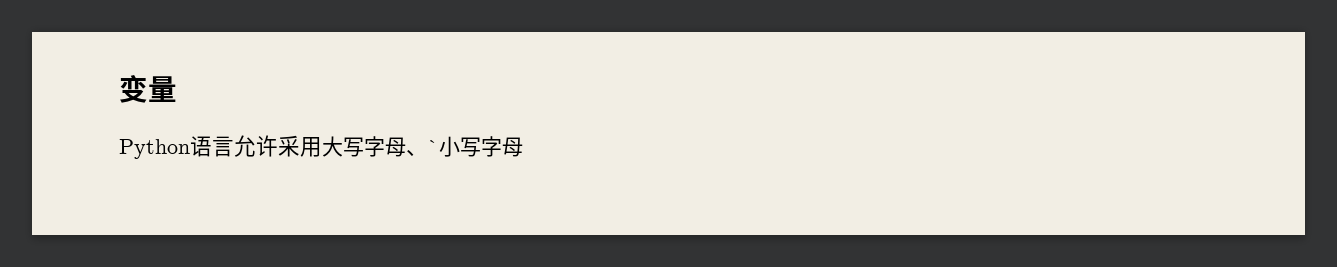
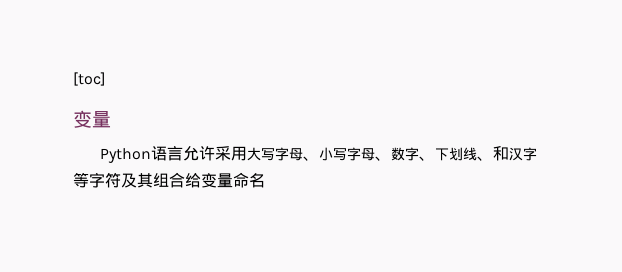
+ [toc]
- Python语言允许采用大写字母、`小写字母
+ Python语言允许采用大写字母、小写字母、数字、下划线、和汉字等字符及其组合给变量命名

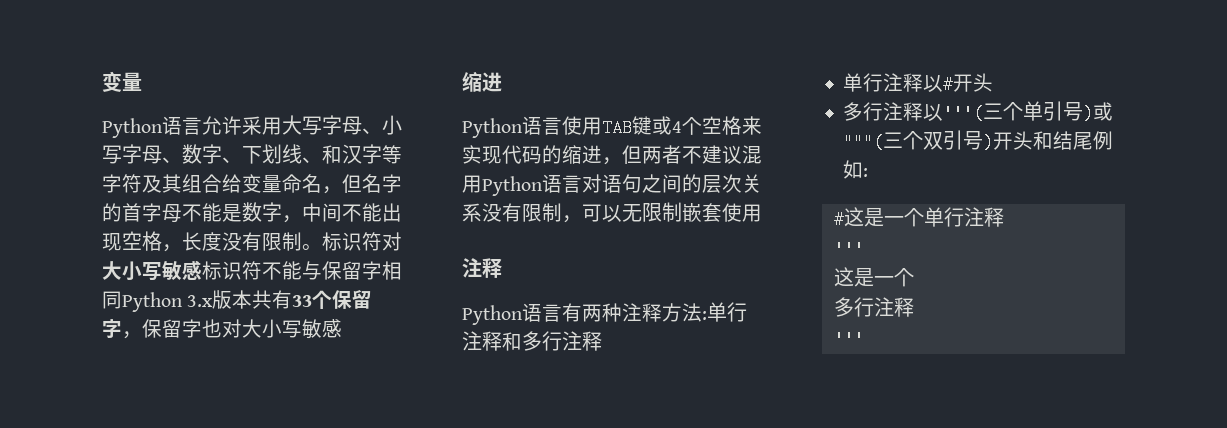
- [toc]
- Python语言允许采用大写字母、小写字母、数字、下划线、和汉字等字符及其组合给变量命名
+ Python语言允许采用大写字母、小写字母、数字、下划线、和汉字等字符及其组合给变量命名，但名字的首字母不能是数字，中间不能出现空格，长度没有限制。标识符对大小写敏感标识符不能与保留字相同Python 3.x版本共有33个保留字，保留字也对大小写敏感
+ 缩进
+ Python语言使用TAB键或4个空格来实现代码的缩进，但两者不建议混用Python语言对语句之间的层次关系没有限制，可以无限制嵌套使用
+ 注释
+ Python语言有两种注释方法:单行注释和多行注释
+ 单行注释以#开头
+ 多行注释以'''(三个单引号)或"""(三个双引号)开头和结尾例如:
+ #这是一个单行注释
+ '''
+ 这是一个
+ 多行注释
+ '''

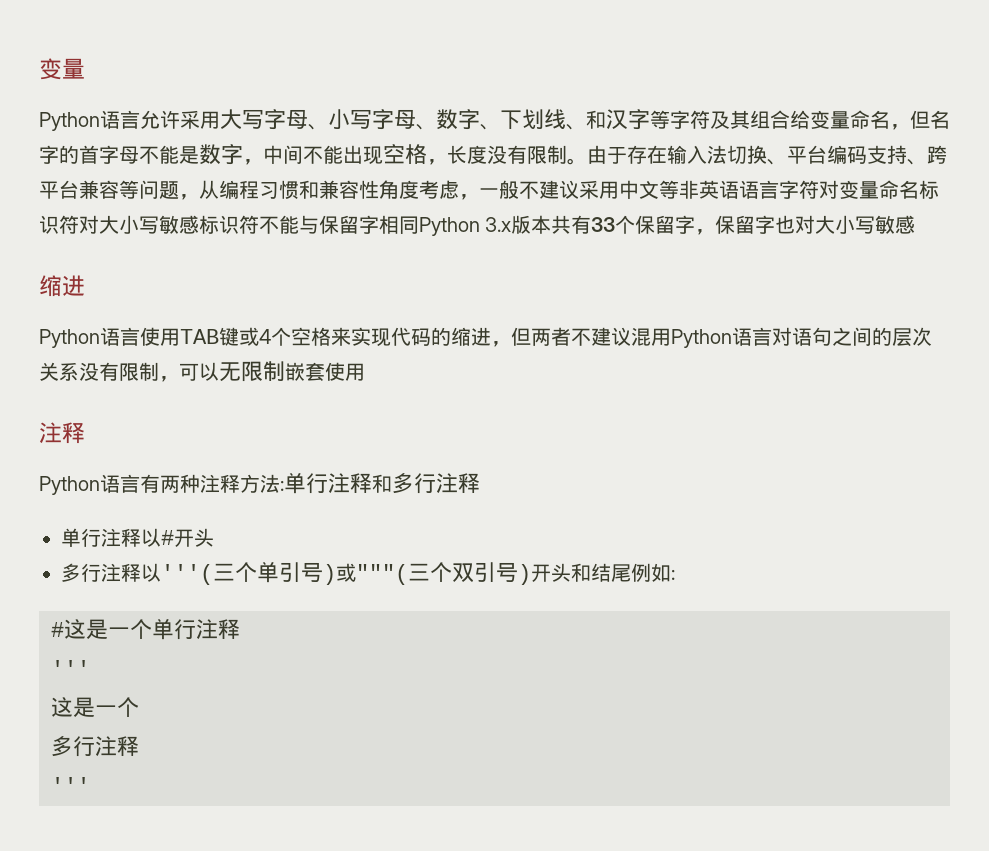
- 标识符对大小写敏感标识符不能与保留字相同Python 3.x版本共有33个保留字，保留字也对大小写敏感
+ 由于存在输入法切换、平台编码支持、跨平台兼容等问题，从编程习惯和兼容性角度考虑，一般不建议采用中文等非英语语言字符对变量命名标识符对大小写敏感标识符不能与保留字相同Python 3.x版本共有33个保留字，保留字也对大小写敏感

